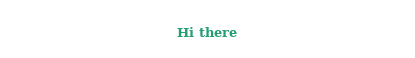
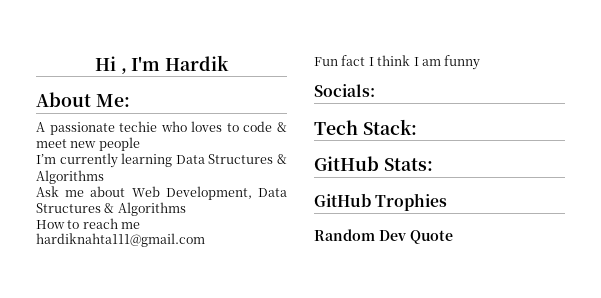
- Hi there
+ Hi , I'm Hardik
+ About Me:
+ A passionate techie who loves to code & meet new people
+ I’m currently learning Data Structures & Algorithms
+ Ask me about Web Development, Data Structures & Algorithms
+ How to reach me hardiknahta111@gmail.com
+ Fun fact I think I am funny
+ Socials:
+ Tech Stack:
+ GitHub Stats:
+ GitHub Trophies
+ Random Dev Quote

